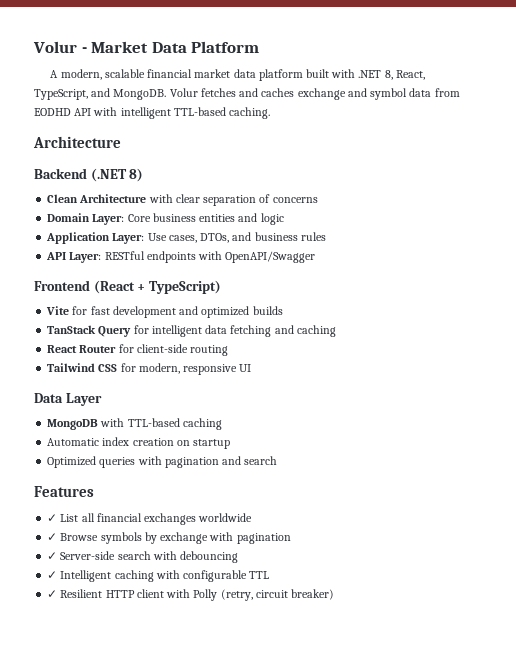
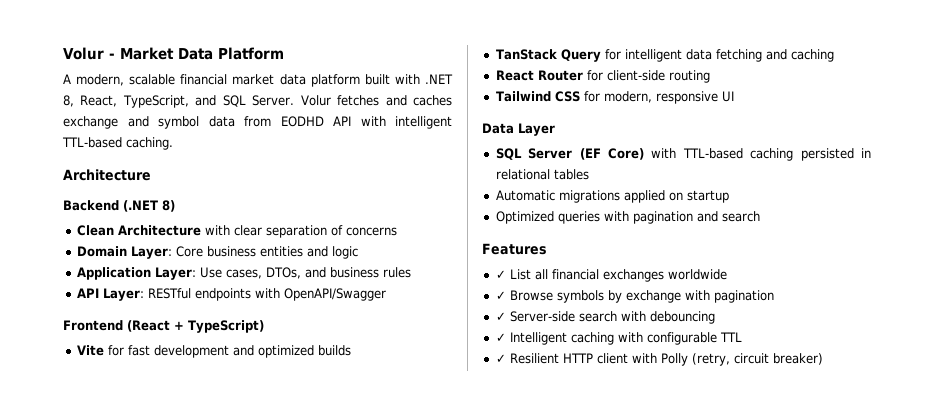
- A modern, scalable financial market data platform built with .NET 8, React, TypeScript, and MongoDB.
+ A modern, scalable financial market data platform built with .NET 8, React, TypeScript, and SQL Server.
- MongoDB with TTL-based caching
+ SQL Server (EF Core) with TTL-based caching persisted in relational tables
- Automatic index creation on startup
+ Automatic migrations applied on startup

